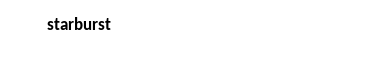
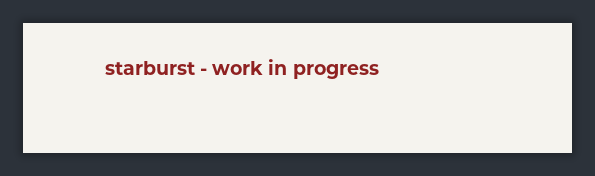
- starburst
+ starburst - work in progress

